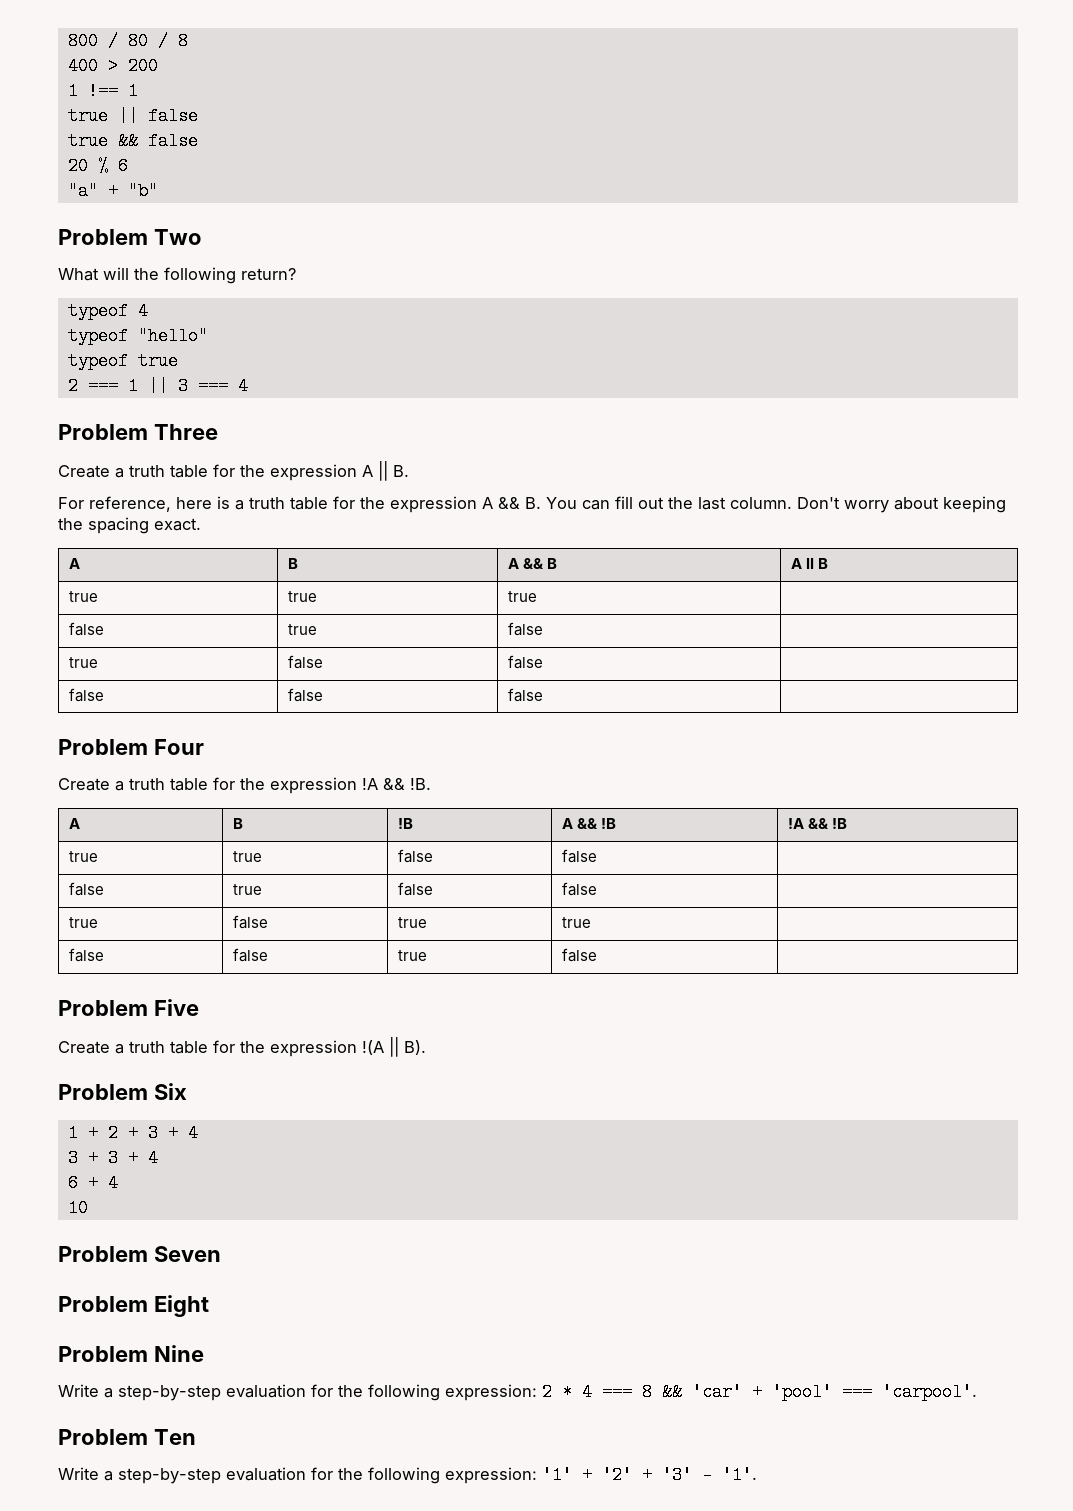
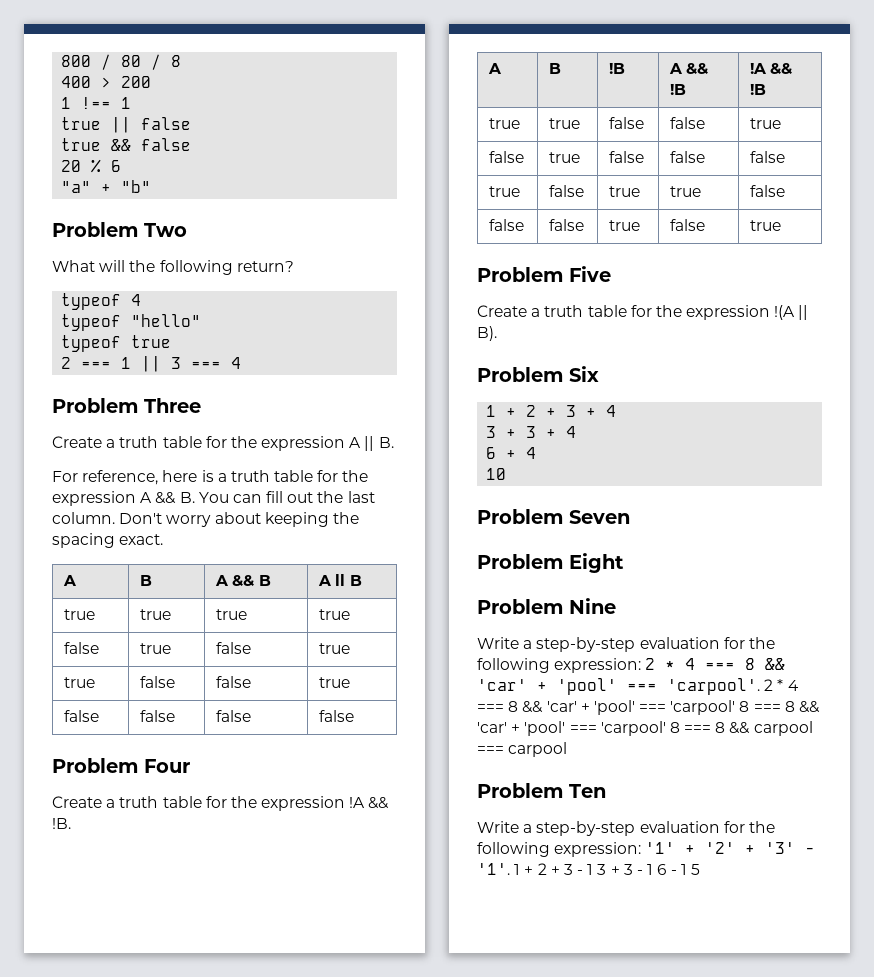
- true | true | true |
- false | true | false |
- true | false | false |
+ true | true | true | true
+ false | true | false | true
+ true | false | false | true
- false | false | false |
+ false | false | false | false
- true | true | false | false |
+ true | true | false | false | true
- false | true | false | false |
+ false | true | false | false | false
- true | false | true | true |
+ true | false | true | true | false
- false | false | true | false |
+ false | false | true | false | true
+ 2 * 4 === 8 && 'car' + 'pool' === 'carpool' 8 === 8 && 'car' + 'pool' === 'carpool' 8 === 8 && carpool === carpool
+ 1 + 2 + 3 - 1 3 + 3 - 1 6 - 1 5

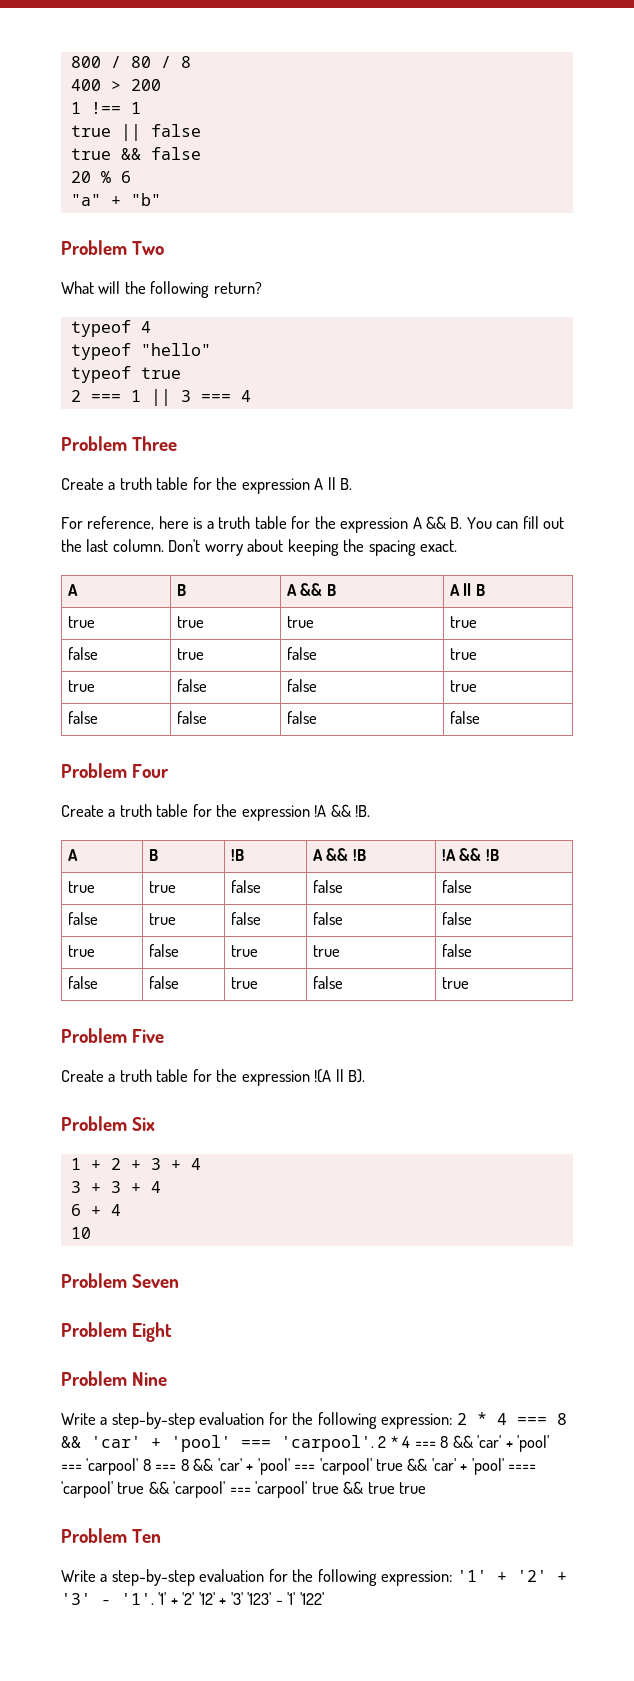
- true | true | false | false | true
+ true | true | false | false | false
- 2 * 4 === 8 && 'car' + 'pool' === 'carpool' 8 === 8 && 'car' + 'pool' === 'carpool' 8 === 8 && carpool === carpool
+ 2 * 4 === 8 && 'car' + 'pool' === 'carpool' 8 === 8 && 'car' + 'pool' === 'carpool' true && 'car' + 'pool' ==== 'carpool' true && 'carpool' === 'carpool' true && true true
- 1 + 2 + 3 - 1 3 + 3 - 1 6 - 1 5
+ '1' + '2' '12' + '3' '123' - '1' '122'

